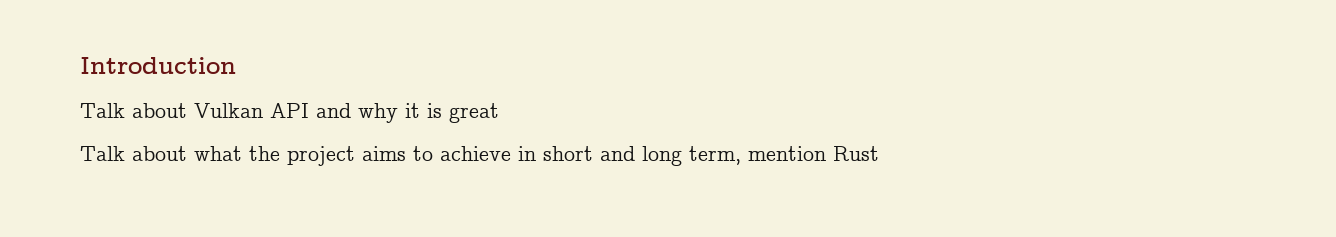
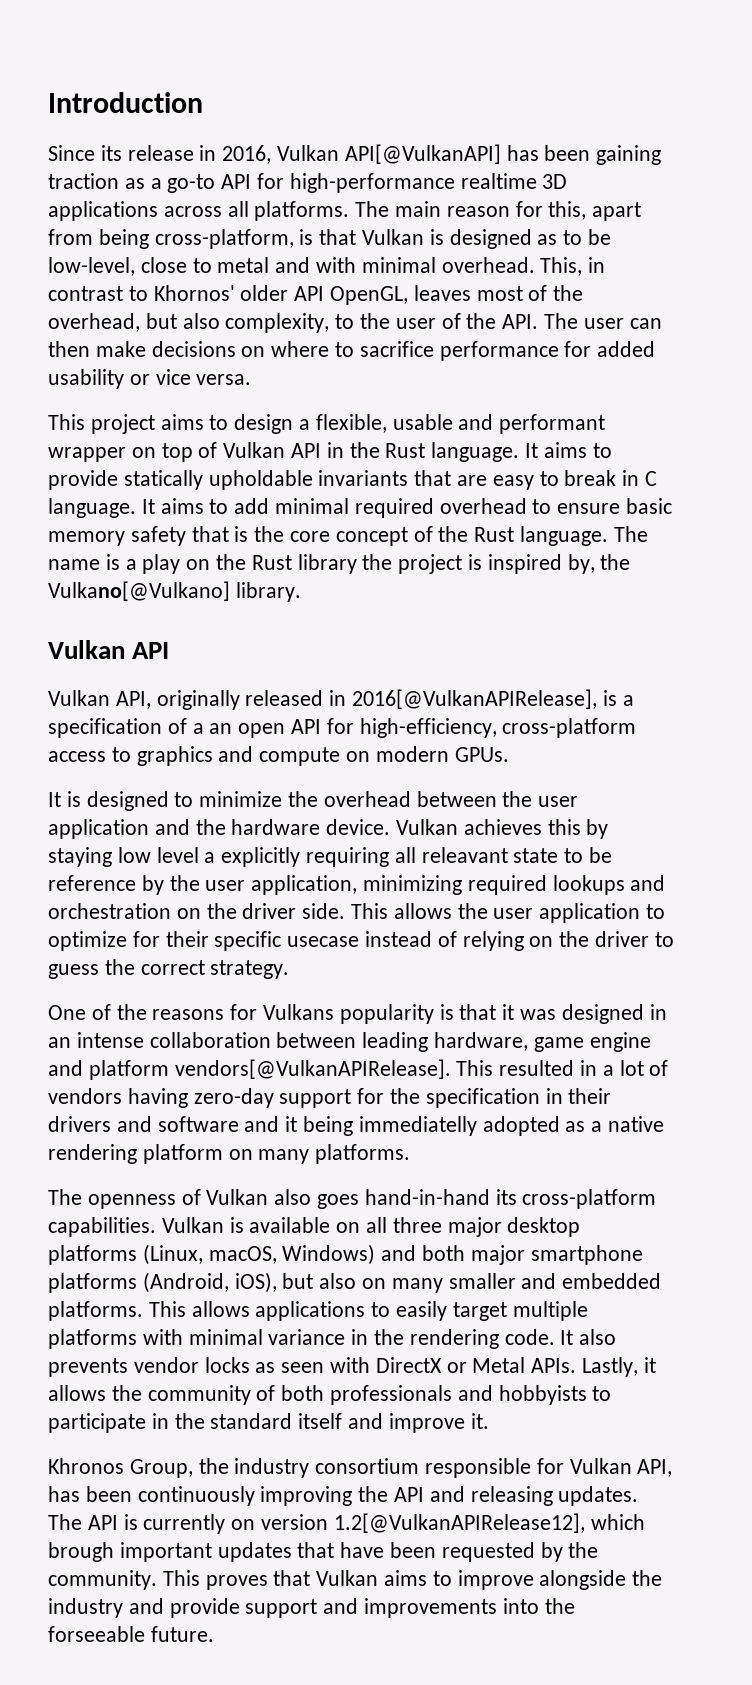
- Talk about Vulkan API and why it is great
- Talk about what the project aims to achieve in short and long term, mention Rust
+ Since its release in 2016, Vulkan API[@VulkanAPI] has been gaining traction as a go-to API for high-performance realtime 3D applications across all platforms. The main reason for this, apart from being cross-platform, is that Vulkan is designed as to be low-level, close to metal and with minimal overhead. This, in contrast to Khornos' older API OpenGL, leaves most of the overhead, but also complexity, to the user of the API. The user can then make decisions on where to sacrifice performance for added usability or vice versa.
+ This project aims to design a flexible, usable and performant wrapper on top of Vulkan API in the Rust language. It aims to provide statically upholdable invariants that are easy to break in C language. It aims to add minimal required overhead to ensure basic memory safety that is the core concept of the Rust language. The name is a play on the Rust library the project is inspired by, the Vulkano[@Vulkano] library.
+ Vulkan API
+ Vulkan API, originally released in 2016[@VulkanAPIRelease], is a specification of a an open API for high-efficiency, cross-platform access to graphics and compute on modern GPUs.
+ It is designed to minimize the overhead between the user application and the hardware device. Vulkan achieves this by staying low level a explicitly requiring all releavant state to be reference by the user application, minimizing required lookups and orchestration on the driver side. This allows the user application to optimize for their specific usecase instead of relying on the driver to guess the correct strategy.
+ One of the reasons for Vulkans popularity is that it was designed in an intense collaboration between leading hardware, game engine and platform vendors[@VulkanAPIRelease]. This resulted in a lot of vendors having zero-day support for the specification in their drivers and software and it being immediatelly adopted as a native rendering platform on many platforms.
+ The openness of Vulkan also goes hand-in-hand its cross-platform capabilities. Vulkan is available on all three major desktop platforms (Linux, macOS, Windows) and both major smartphone platforms (Android, iOS), but also on many smaller and embedded platforms. This allows applications to easily target multiple platforms with minimal variance in the rendering code. It also prevents vendor locks as seen with DirectX or Metal APIs. Lastly, it allows the community of both professionals and hobbyists to participate in the standard itself and improve it.
+ Khronos Group, the industry consortium responsible for Vulkan API, has been continuously improving the API and releasing updates. The API is currently on version 1.2[@VulkanAPIRelease12], which brough important updates that have been requested by the community. This proves that Vulkan aims to improve alongside the industry and provide support and improvements into the forseeable future.

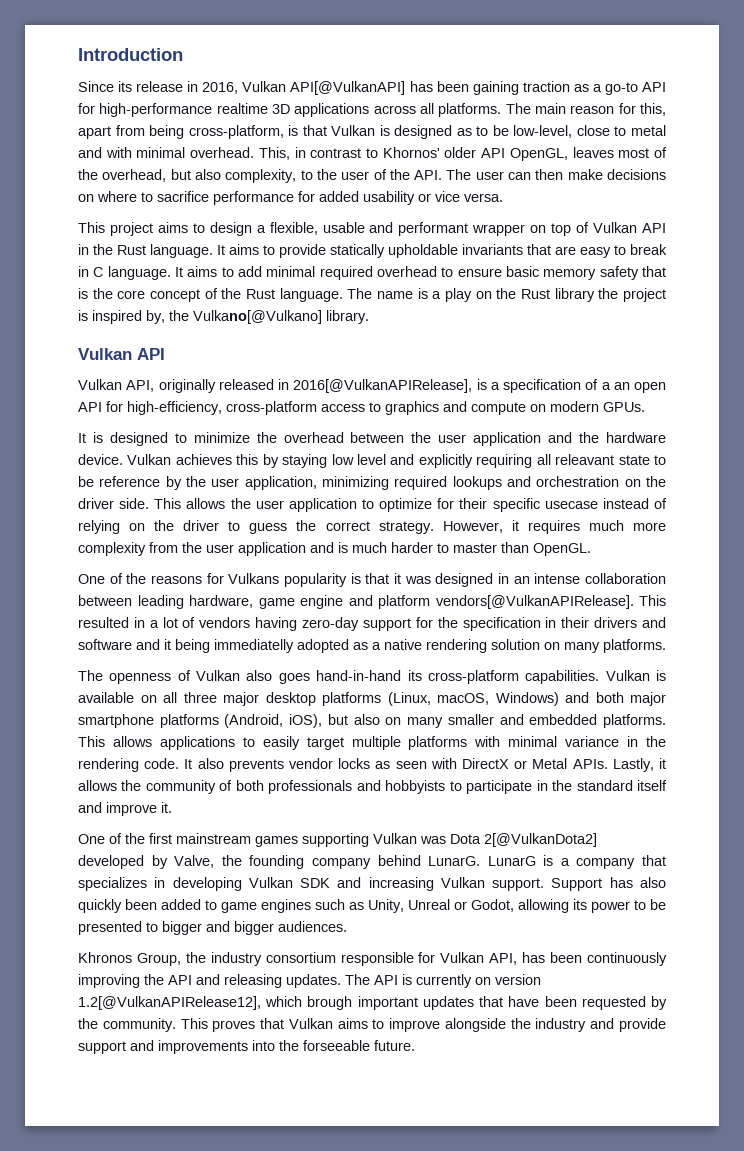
- Vulkan achieves this by staying low level a explicitly requiring all releavant state to be reference by the user application, minimizing required lookups and orchestration on the driver side.
+ Vulkan achieves this by staying low level and explicitly requiring all releavant state to be reference by the user application, minimizing required lookups and orchestration on the driver side.
+ However, it requires much more complexity from the user application and is much harder to master than OpenGL.
- This resulted in a lot of vendors having zero-day support for the specification in their drivers and software and it being immediatelly adopted as a native rendering platform on many platforms.
+ This resulted in a lot of vendors having zero-day support for the specification in their drivers and software and it being immediatelly adopted as a native rendering solution on many platforms.
+ One of the first mainstream games supporting Vulkan was Dota 2[@VulkanDota2] developed by Valve, the founding company behind LunarG. LunarG is a company that specializes in developing Vulkan SDK and increasing Vulkan support. Support has also quickly been added to game engines such as Unity, Unreal or Godot, allowing its power to be presented to bigger and bigger audiences.

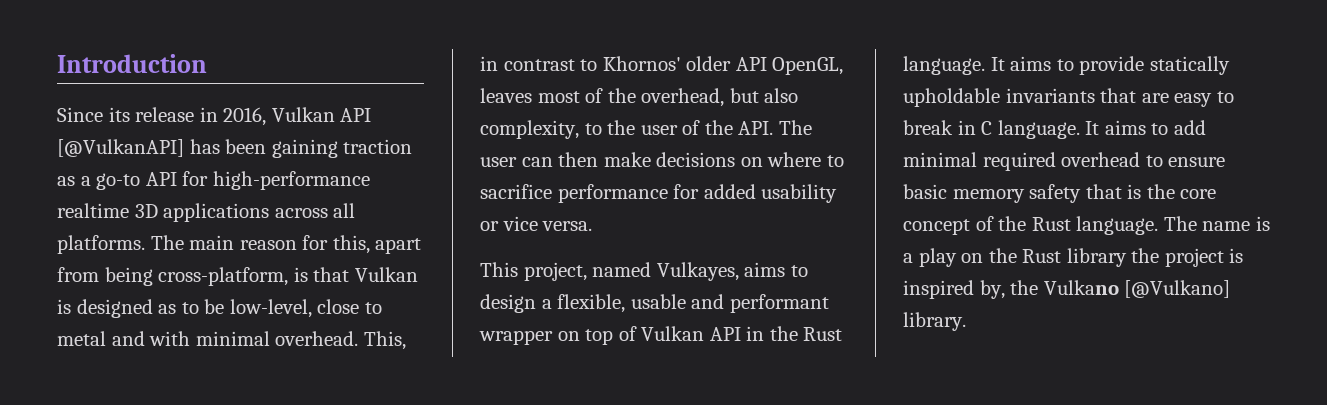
- Since its release in 2016, Vulkan API[@VulkanAPI] has been gaining traction as a go-to API for high-performance realtime 3D applications across all platforms.
+ Since its release in 2016, Vulkan API [@VulkanAPI] has been gaining traction as a go-to API for high-performance realtime 3D applications across all platforms.
- This project aims to design a flexible, usable and performant wrapper on top of Vulkan API in the Rust language.
+ This project, named Vulkayes, aims to design a flexible, usable and performant wrapper on top of Vulkan API in the Rust language.
- The name is a play on the Rust library the project is inspired by, the Vulkano[@Vulkano] library.
- Vulkan API
- Vulkan API, originally released in 2016[@VulkanAPIRelease], is a specification of a an open API for high-efficiency, cross-platform access to graphics and compute on modern GPUs.
- It is designed to minimize the overhead between the user application and the hardware device. Vulkan achieves this by staying low level and explicitly requiring all releavant state to be reference by the user application, minimizing required lookups and orchestration on the driver side. This allows the user application to optimize for their specific usecase instead of relying on the driver to guess the correct strategy. However, it requires much more complexity from the user application and is much harder to master than OpenGL.
- One of the reasons for Vulkans popularity is that it was designed in an intense collaboration between leading hardware, game engine and platform vendors[@VulkanAPIRelease]. This resulted in a lot of vendors having zero-day support for the specification in their drivers and software and it being immediatelly adopted as a native rendering solution on many platforms.
- The openness of Vulkan also goes hand-in-hand its cross-platform capabilities. Vulkan is available on all three major desktop platforms (Linux, macOS, Windows) and both major smartphone platforms (Android, iOS), but also on many smaller and embedded platforms. This allows applications to easily target multiple platforms with minimal variance in the rendering code. It also prevents vendor locks as seen with DirectX or Metal APIs. Lastly, it allows the community of both professionals and hobbyists to participate in the standard itself and improve it.
- One of the first mainstream games supporting Vulkan was Dota 2[@VulkanDota2] developed by Valve, the founding company behind LunarG. LunarG is a company that specializes in developing Vulkan SDK and increasing Vulkan support. Support has also quickly been added to game engines such as Unity, Unreal or Godot, allowing its power to be presented to bigger and bigger audiences.
- Khronos Group, the industry consortium responsible for Vulkan API, has been continuously improving the API and releasing updates. The API is currently on version 1.2[@VulkanAPIRelease12], which brough important updates that have been requested by the community. This proves that Vulkan aims to improve alongside the industry and provide support and improvements into the forseeable future.
+ The name is a play on the Rust library the project is inspired by, the Vulkano [@Vulkano] library.

